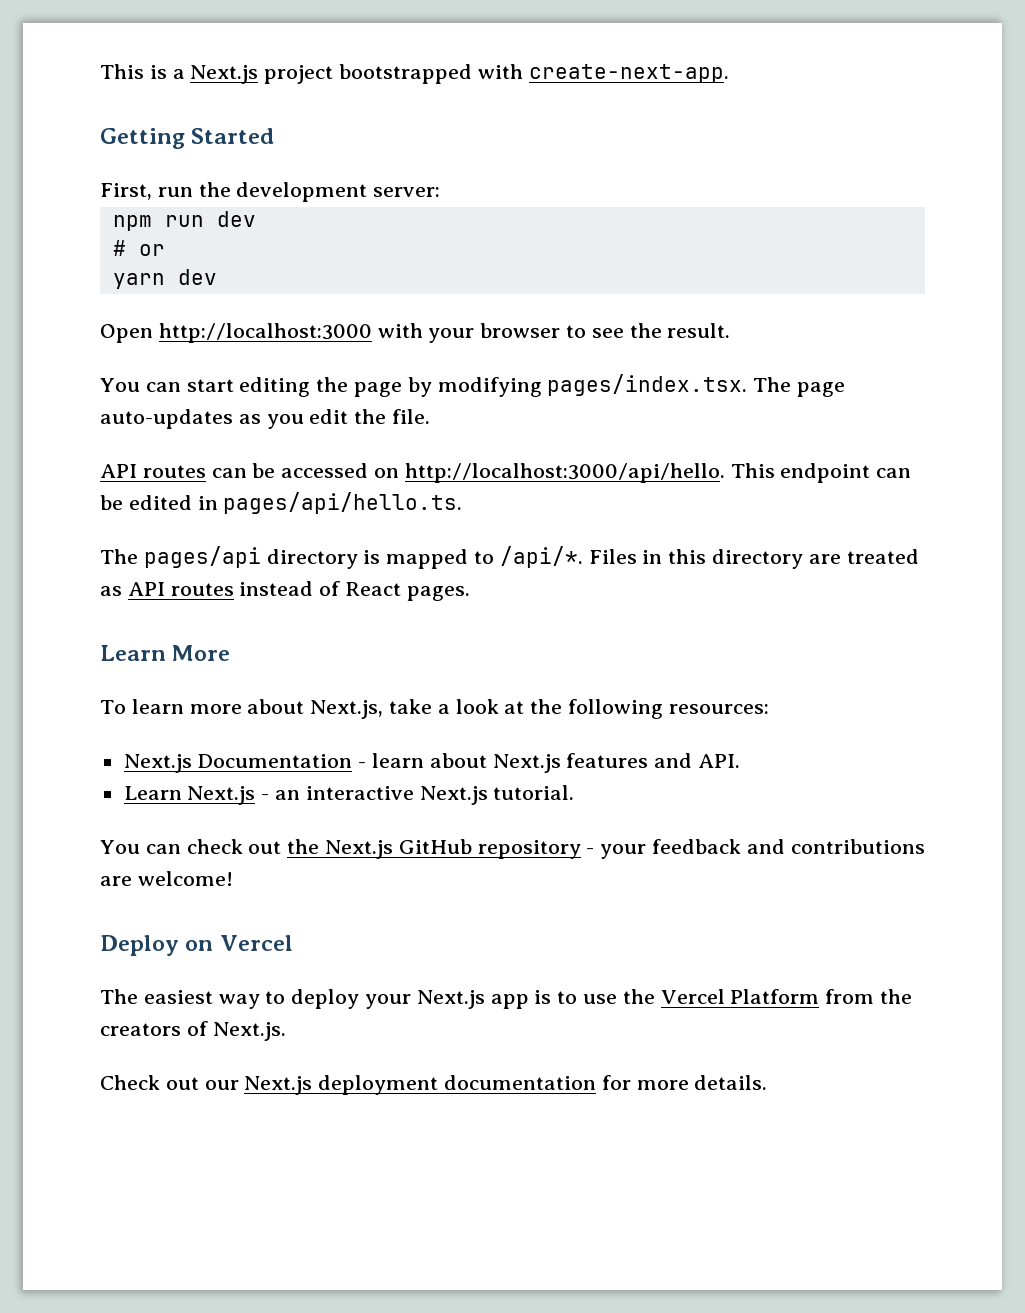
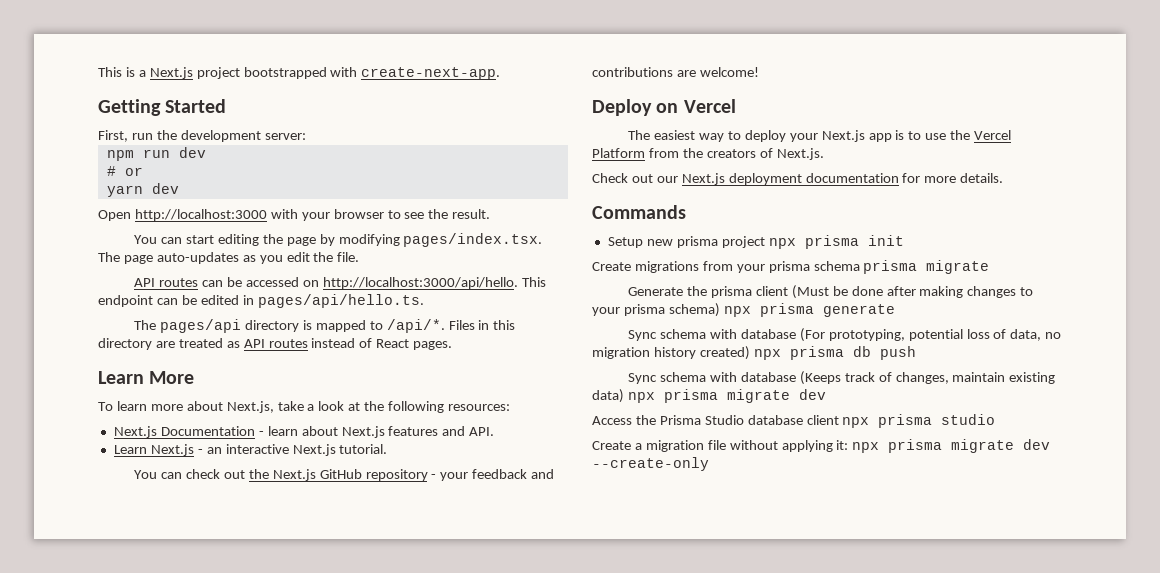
+ Commands
+ Setup new prisma project npx prisma init
+ Create migrations from your prisma schema prisma migrate
+ Generate the prisma client (Must be done after making changes to your prisma schema) npx prisma generate
+ Sync schema with database (For prototyping, potential loss of data, no migration history created) npx prisma db push
+ Sync schema with database (Keeps track of changes, maintain existing data) npx prisma migrate dev
+ Access the Prisma Studio database client npx prisma studio
+ Create a migration file without applying it: npx prisma migrate dev --create-only

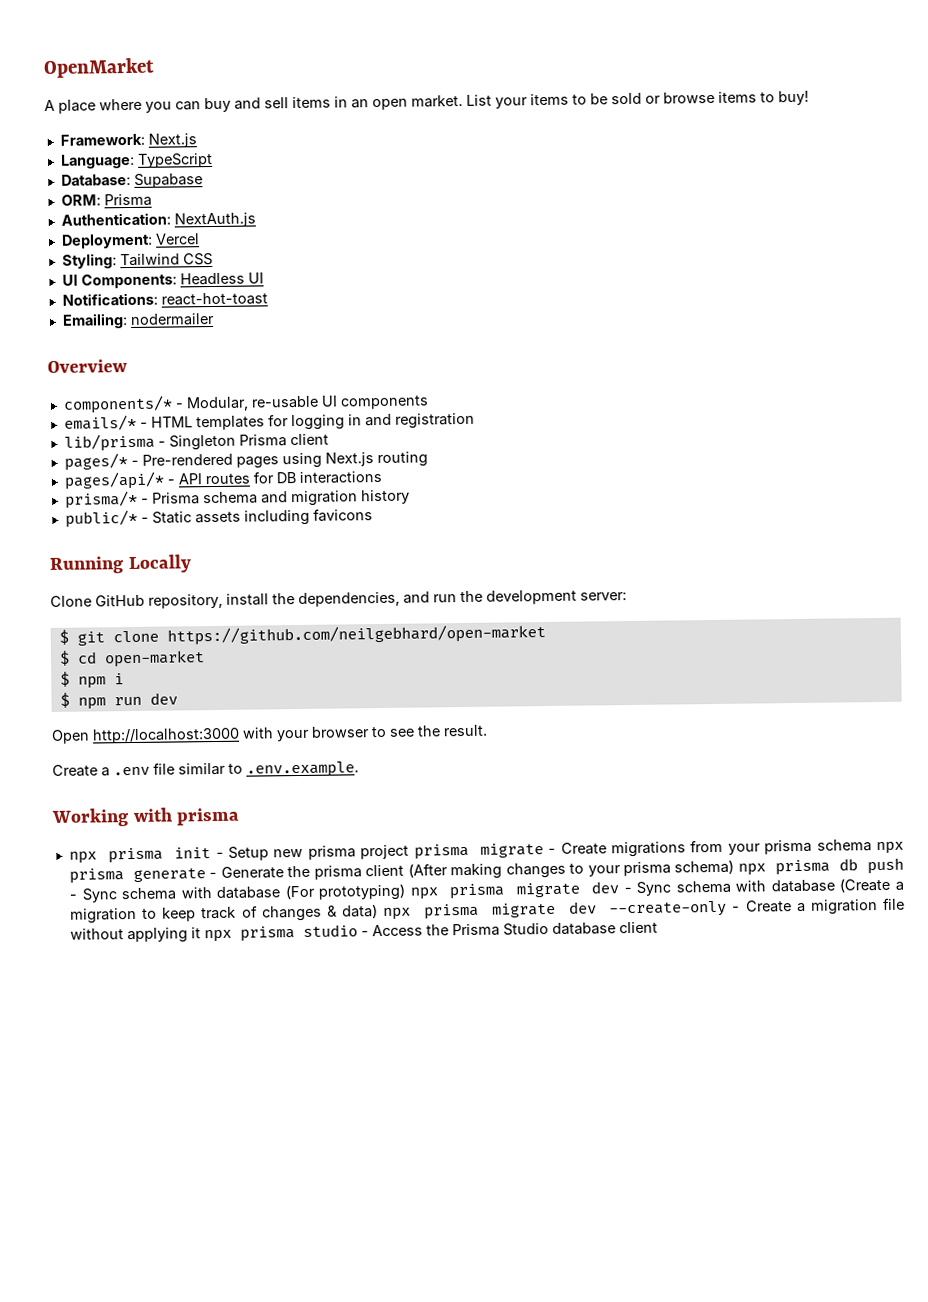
- This is a Next.js project bootstrapped with create-next-app.
- Getting Started
- First, run the development server:
- npm run dev
+ OpenMarket
+ A place where you can buy and sell items in an open market. List your items to be sold or browse items to buy!
+ Framework: Next.js
+ Language: TypeScript
+ Database: Supabase
+ ORM: Prisma
+ Authentication: NextAuth.js
+ Deployment: Vercel
+ Styling: Tailwind CSS
+ UI Components: Headless UI
+ Notifications: react-hot-toast
+ Emailing: nodermailer
+ Overview
+ components/* - Modular, re-usable UI components
+ emails/* - HTML templates for logging in and registration
+ lib/prisma - Singleton Prisma client
+ pages/* - Pre-rendered pages using Next.js routing
+ pages/api/* - API routes for DB interactions
+ prisma/* - Prisma schema and migration history
+ public/* - Static assets including favicons
+ Running Locally
+ Clone GitHub repository, install the dependencies, and run the development server:
+ $ git clone https://github.com/neilgebhard/open-market
+ $ cd open-market
+ $ npm i
+ $ npm run dev
- # or
- yarn dev
- You can start editing the page by modifying pages/index.tsx. The page auto-updates as you edit the file.
- API routes can be accessed on http://localhost:3000/api/hello. This endpoint can be edited in pages/api/hello.ts.
- The pages/api directory is mapped to /api/*. Files in this directory are treated as API routes instead of React pages.
- Learn More
- To learn more about Next.js, take a look at the following resources:
- Next.js Documentation - learn about Next.js features and API.
- Learn Next.js - an interactive Next.js tutorial.
- You can check out the Next.js GitHub repository - your feedback and contributions are welcome!
- Deploy on Vercel
- The easiest way to deploy your Next.js app is to use the Vercel Platform from the creators of Next.js.
- Check out our Next.js deployment documentation for more details.
- Commands
- Setup new prisma project npx prisma init
- Create migrations from your prisma schema prisma migrate
- Generate the prisma client (Must be done after making changes to your prisma schema) npx prisma generate
- Sync schema with database (For prototyping, potential loss of data, no migration history created) npx prisma db push
- Sync schema with database (Keeps track of changes, maintain existing data) npx prisma migrate dev
- Access the Prisma Studio database client npx prisma studio
- Create a migration file without applying it: npx prisma migrate dev --create-only
+ Create a .env file similar to .env.example.
+ Working with prisma
+ npx prisma init - Setup new prisma project prisma migrate - Create migrations from your prisma schema npx prisma generate - Generate the prisma client (After making changes to your prisma schema) npx prisma db push - Sync schema with database (For prototyping) npx prisma migrate dev - Sync schema with database (Create a migration to keep track of changes & data) npx prisma migrate dev --create-only - Create a migration file without applying it npx prisma studio - Access the Prisma Studio database client

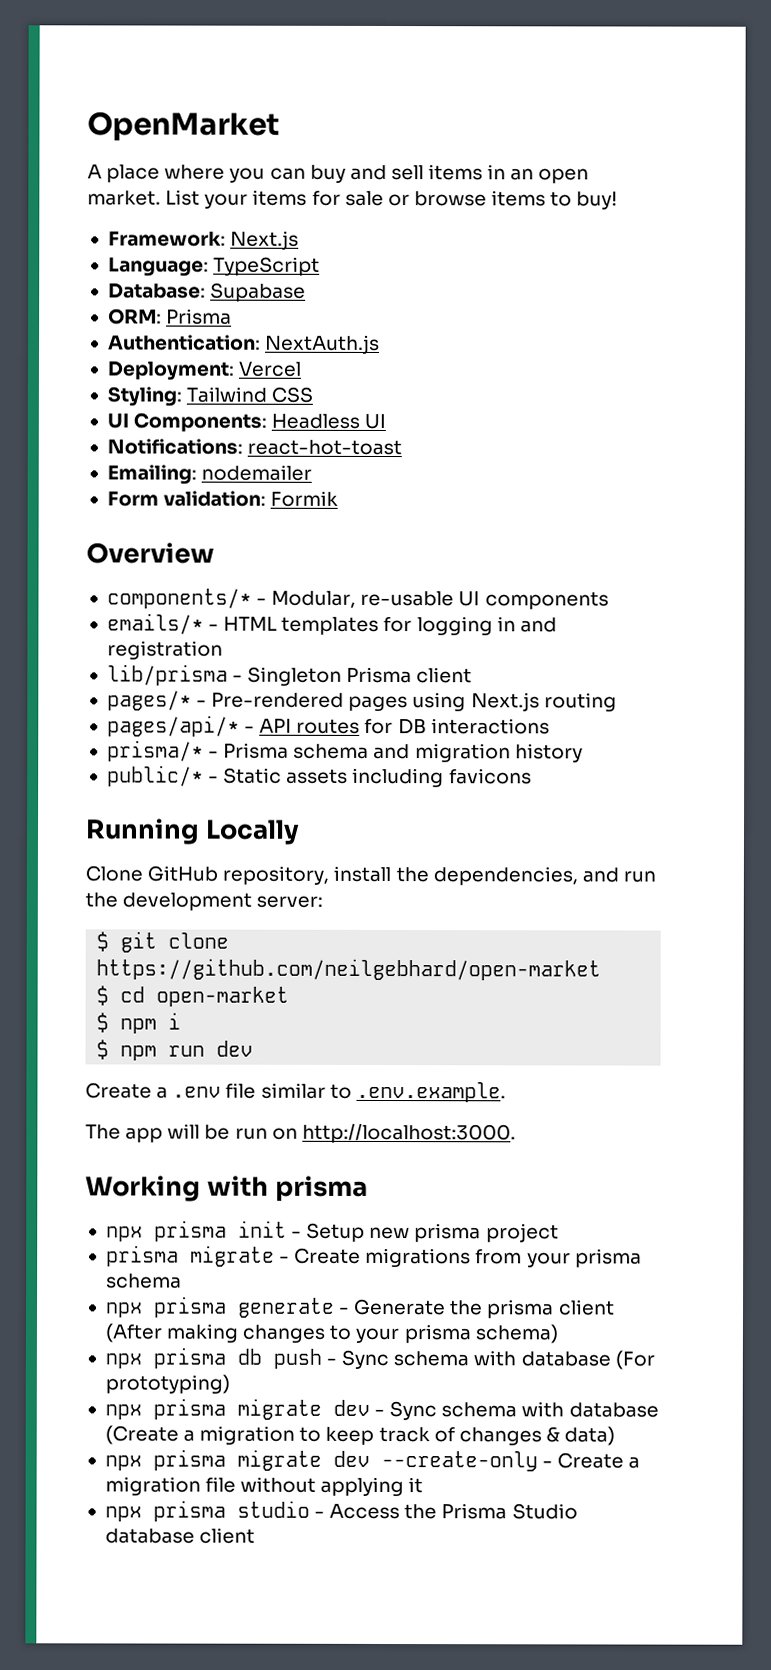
- List your items to be sold or browse items to buy!
+ List your items for sale or browse items to buy!
- Emailing: nodermailer
+ Emailing: nodemailer
+ Form validation: Formik
- Open http://localhost:3000 with your browser to see the result.
+ The app will be run on http://localhost:3000.
- npx prisma init - Setup new prisma project prisma migrate - Create migrations from your prisma schema npx prisma generate - Generate the prisma client (After making changes to your prisma schema) npx prisma db push - Sync schema with database (For prototyping) npx prisma migrate dev - Sync schema with database (Create a migration to keep track of changes & data) npx prisma migrate dev --create-only - Create a migration file without applying it npx prisma studio - Access the Prisma Studio database client
+ npx prisma init - Setup new prisma project
+ prisma migrate - Create migrations from your prisma schema
+ npx prisma generate - Generate the prisma client (After making changes to your prisma schema)
+ npx prisma db push - Sync schema with database (For prototyping)
+ npx prisma migrate dev - Sync schema with database (Create a migration to keep track of changes & data)
+ npx prisma migrate dev --create-only - Create a migration file without applying it
+ npx prisma studio - Access the Prisma Studio database client

